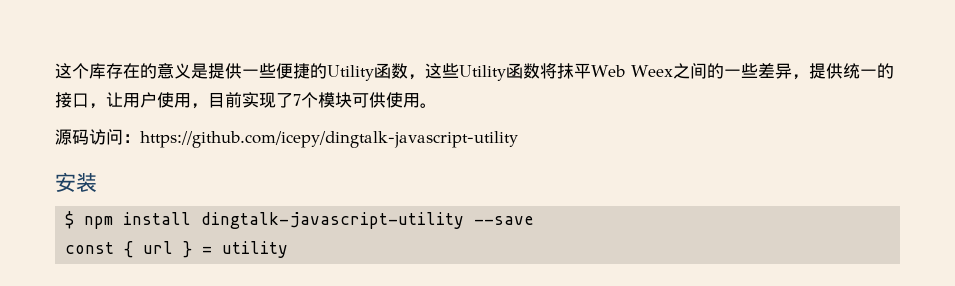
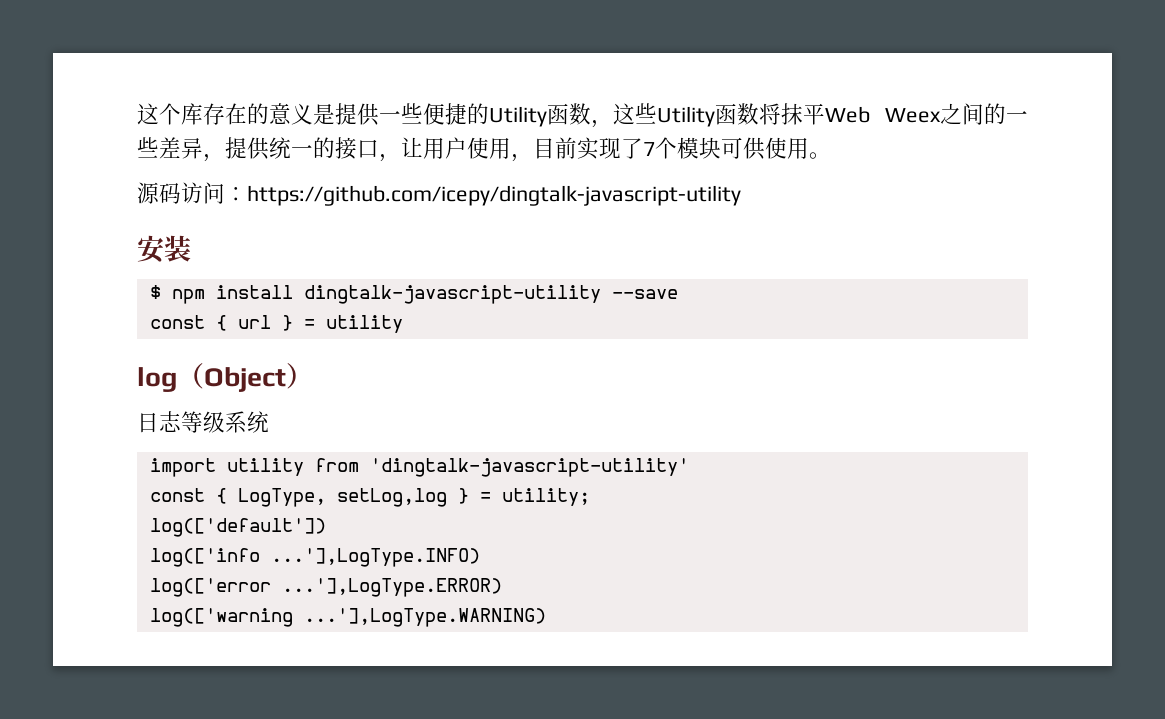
+ log（Object）
+ 日志等级系统
+ import utility from 'dingtalk-javascript-utility'
+ const { LogType, setLog,log } = utility;
+ log(['default'])
+ log(['info ...'],LogType.INFO)
+ log(['error ...'],LogType.ERROR)
+ log(['warning ...'],LogType.WARNING)

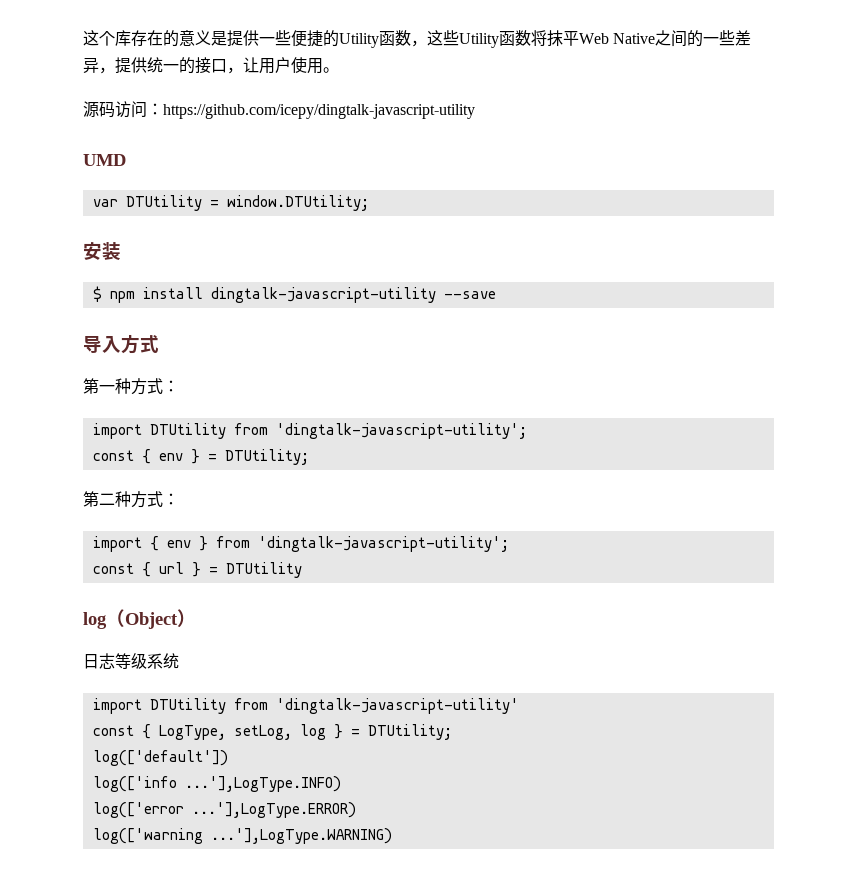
- 这个库存在的意义是提供一些便捷的Utility函数，这些Utility函数将抹平Web Weex之间的一些差异，提供统一的接口，让用户使用，目前实现了7个模块可供使用。
+ 这个库存在的意义是提供一些便捷的Utility函数，这些Utility函数将抹平Web Native之间的一些差异，提供统一的接口，让用户使用。
+ UMD
+ var DTUtility = window.DTUtility;
+ 导入方式
+ 第一种方式：
+ import DTUtility from 'dingtalk-javascript-utility';
+ const { env } = DTUtility;
+ 第二种方式：
+ import { env } from 'dingtalk-javascript-utility';
- const { url } = utility
+ const { url } = DTUtility
- import utility from 'dingtalk-javascript-utility'
+ import DTUtility from 'dingtalk-javascript-utility'
- const { LogType, setLog,log } = utility;
+ const { LogType, setLog, log } = DTUtility;

